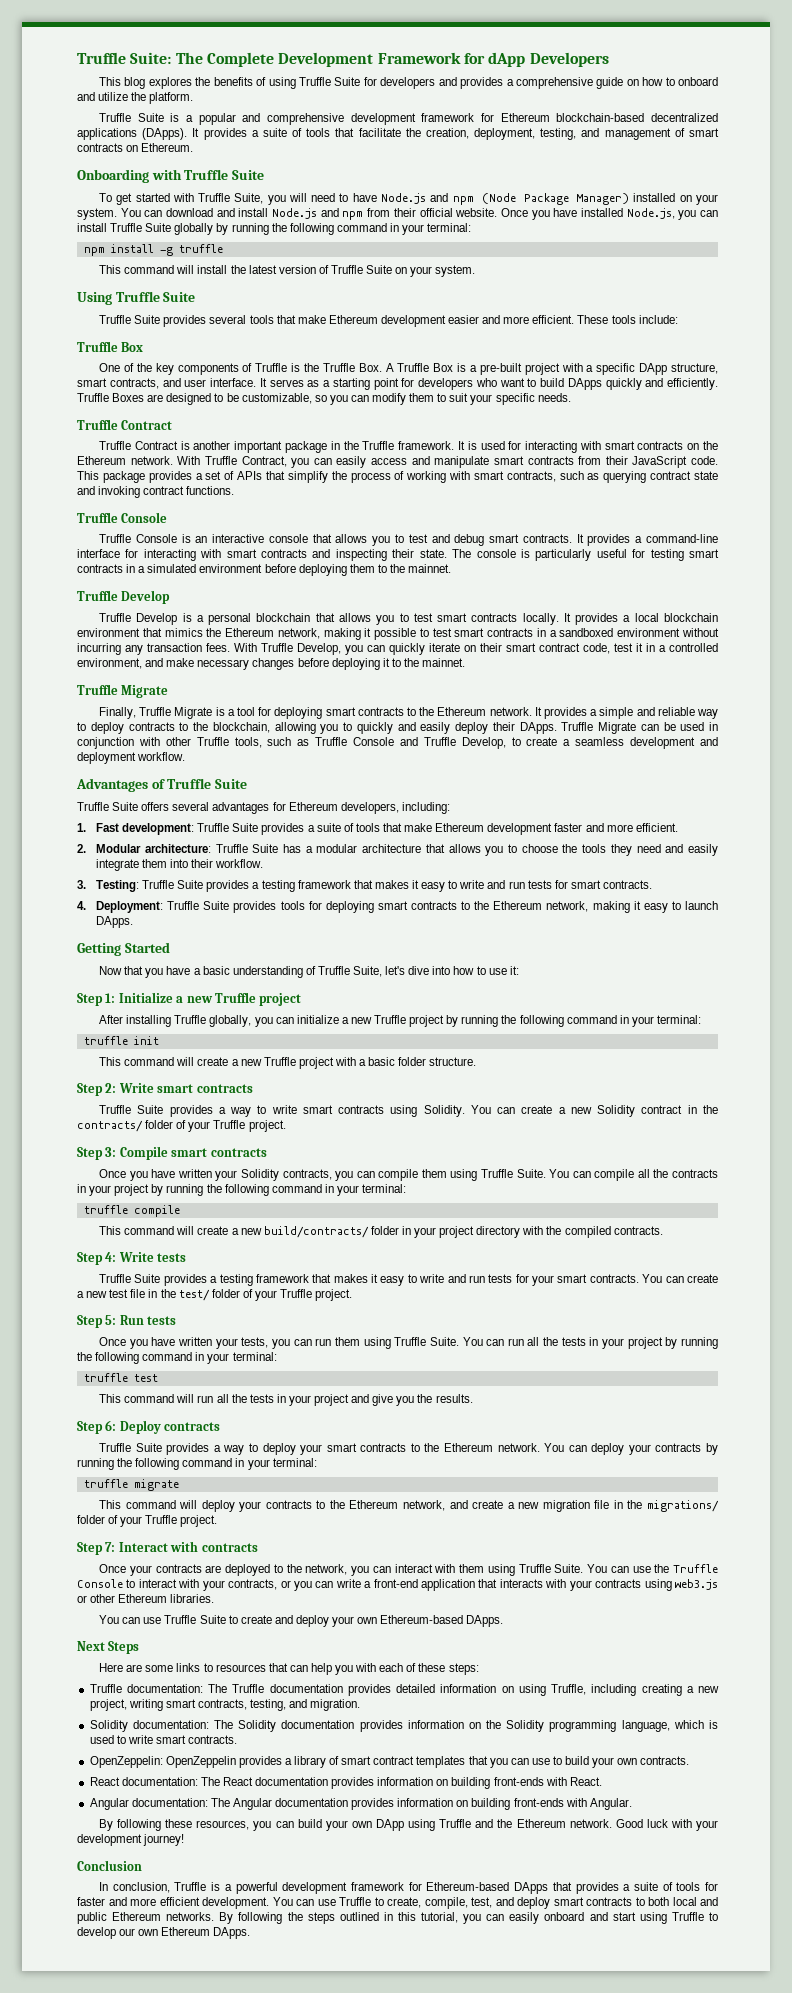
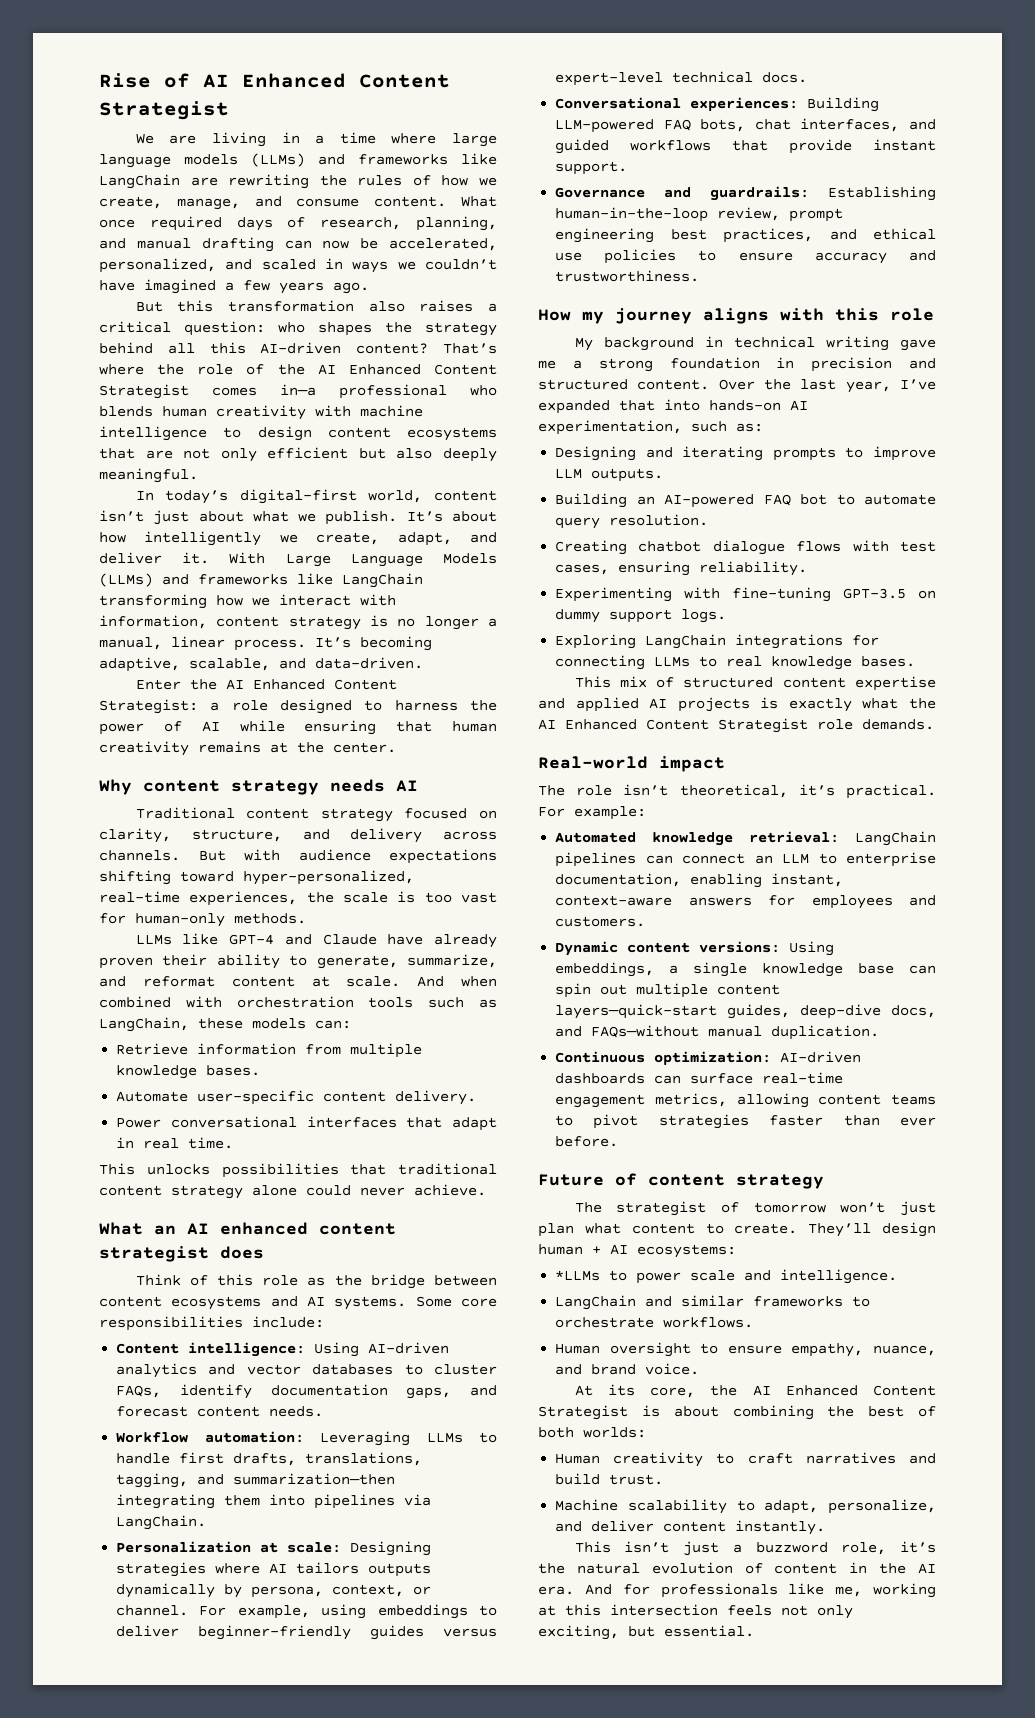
- Truffle Suite: The Complete Development Framework for dApp Developers
- This blog explores the benefits of using Truffle Suite for developers and provides a comprehensive guide on how to onboard and utilize the platform.
- Truffle Suite is a popular and comprehensive development framework for Ethereum blockchain-based decentralized applications (DApps). It provides a suite of tools that facilitate the creation, deployment, testing, and management of smart contracts on Ethereum.
- Onboarding with Truffle Suite
- To get started with Truffle Suite, you will need to have Node.js and npm (Node Package Manager) installed on your system. You can download and install Node.js and npm from their official website. Once you have installed Node.js, you can install Truffle Suite globally by running the following command in your terminal:
- npm install -g truffle
- This command will install the latest version of Truffle Suite on your system.
- Using Truffle Suite
- Truffle Suite provides several tools that make Ethereum development easier and more efficient. These tools include:
- Truffle Box
- One of the key components of Truffle is the Truffle Box. A Truffle Box is a pre-built project with a specific DApp structure, smart contracts, and user interface. It serves as a starting point for developers who want to build DApps quickly and efficiently. Truffle Boxes are designed to be customizable, so you can modify them to suit your specific needs.
- Truffle Contract
- Truffle Contract is another important package in the Truffle framework. It is used for interacting with smart contracts on the Ethereum network. With Truffle Contract, you can easily access and manipulate smart contracts from their JavaScript code. This package provides a set of APIs that simplify the process of working with smart contracts, such as querying contract state and invoking contract functions.
- Truffle Console
- Truffle Console is an interactive console that allows you to test and debug smart contracts. It provides a command-line interface for interacting with smart contracts and inspecting their state. The console is particularly useful for testing smart contracts in a simulated environment before deploying them to the mainnet.
- Truffle Develop
- Truffle Develop is a personal blockchain that allows you to test smart contracts locally. It provides a local blockchain environment that mimics the Ethereum network, making it possible to test smart contracts in a sandboxed environment without incurring any transaction fees. With Truffle Develop, you can quickly iterate on their smart contract code, test it in a controlled environment, and make necessary changes before deploying it to the mainnet.
- Truffle Migrate
- Finally, Truffle Migrate is a tool for deploying smart contracts to the Ethereum network. It provides a simple and reliable way to deploy contracts to the blockchain, allowing you to quickly and easily deploy their DApps. Truffle Migrate can be used in conjunction with other Truffle tools, such as Truffle Console and Truffle Develop, to create a seamless development and deployment workflow.
- Advantages of Truffle Suite
- Truffle Suite offers several advantages for Ethereum developers, including:
- 1. Fast development: Truffle Suite provides a suite of tools that make Ethereum development faster and more efficient.
- 2. Modular architecture: Truffle Suite has a modular architecture that allows you to choose the tools they need and easily integrate them into their workflow.
- 3. Testing: Truffle Suite provides a testing framework that makes it easy to write and run tests for smart contracts.
- 4. Deployment: Truffle Suite provides tools for deploying smart contracts to the Ethereum network, making it easy to launch DApps.
- Getting Started
- Now that you have a basic understanding of Truffle Suite, let's dive into how to use it:
- Step 1: Initialize a new Truffle project
- After installing Truffle globally, you can initialize a new Truffle project by running the following command in your terminal:
- truffle init
- This command will create a new Truffle project with a basic folder structure.
- Step 2: Write smart contracts
- Truffle Suite provides a way to write smart contracts using Solidity. You can create a new Solidity contract in the contracts/ folder of your Truffle project.
- Step 3: Compile smart contracts
- Once you have written your Solidity contracts, you can compile them using Truffle Suite. You can compile all the contracts in your project by running the following command in your terminal:
- truffle compile
- This command will create a new build/contracts/ folder in your project directory with the compiled contracts.
- Step 4: Write tests
- Truffle Suite provides a testing framework that makes it easy to write and run tests for your smart contracts. You can create a new test file in the test/ folder of your Truffle project.
- Step 5: Run tests
- Once you have written your tests, you can run them using Truffle Suite. You can run all the tests in your project by running the following command in your terminal:
- truffle test
- This command will run all the tests in your project and give you the results.
- Step 6: Deploy contracts
- Truffle Suite provides a way to deploy your smart contracts to the Ethereum network. You can deploy your contracts by running the following command in your terminal:
- truffle migrate
- This command will deploy your contracts to the Ethereum network, and create a new migration file in the migrations/ folder of your Truffle project.
- Step 7: Interact with contracts
- Once your contracts are deployed to the network, you can interact with them using Truffle Suite. You can use the Truffle Console to interact with your contracts, or you can write a front-end application that interacts with your contracts using web3.js or other Ethereum libraries.
- You can use Truffle Suite to create and deploy your own Ethereum-based DApps.
- Next Steps
- Here are some links to resources that can help you with each of these steps:
- Truffle documentation: The Truffle documentation provides detailed information on using Truffle, including creating a new project, writing smart contracts, testing, and migration.
- Solidity documentation: The Solidity documentation provides information on the Solidity programming language, which is used to write smart contracts.
- OpenZeppelin: OpenZeppelin provides a library of smart contract templates that you can use to build your own contracts.
- React documentation: The React documentation provides information on building front-ends with React.
- Angular documentation: The Angular documentation provides information on building front-ends with Angular.
- By following these resources, you can build your own DApp using Truffle and the Ethereum network. Good luck with your development journey!
- Conclusion
- In conclusion, Truffle is a powerful development framework for Ethereum-based DApps that provides a suite of tools for faster and more efficient development. You can use Truffle to create, compile, test, and deploy smart contracts to both local and public Ethereum networks. By following the steps outlined in this tutorial, you can easily onboard and start using Truffle to develop our own Ethereum DApps.
+ Rise of AI Enhanced Content Strategist
+ We are living in a time where large language models (LLMs) and frameworks like LangChain are rewriting the rules of how we create, manage, and consume content. What once required days of research, planning, and manual drafting can now be accelerated, personalized, and scaled in ways we couldn’t have imagined a few years ago.
+ But this transformation also raises a critical question: who shapes the strategy behind all this AI-driven content? That’s where the role of the AI Enhanced Content Strategist comes in—a professional who blends human creativity with machine intelligence to design content ecosystems that are not only efficient but also deeply meaningful.
+ In today’s digital-first world, content isn’t just about what we publish. It’s about how intelligently we create, adapt, and deliver it. With Large Language Models (LLMs) and frameworks like LangChain transforming how we interact with information, content strategy is no longer a manual, linear process. It’s becoming adaptive, scalable, and data-driven.
+ Enter the AI Enhanced Content Strategist: a role designed to harness the power of AI while ensuring that human creativity remains at the center.
+ Why content strategy needs AI
+ Traditional content strategy focused on clarity, structure, and delivery across channels. But with audience expectations shifting toward hyper-personalized, real-time experiences, the scale is too vast for human-only methods.
+ LLMs like GPT-4 and Claude have already proven their ability to generate, summarize, and reformat content at scale. And when combined with orchestration tools such as LangChain, these models can:
+ Retrieve information from multiple knowledge bases.
+ Automate user-specific content delivery.
+ Power conversational interfaces that adapt in real time.
+ This unlocks possibilities that traditional content strategy alone could never achieve.
+ What an AI enhanced content strategist does
+ Think of this role as the bridge between content ecosystems and AI systems. Some core responsibilities include:
+ Content intelligence: Using AI-driven analytics and vector databases to cluster FAQs, identify documentation gaps, and forecast content needs.
+ Workflow automation: Leveraging LLMs to handle first drafts, translations, tagging, and summarization—then integrating them into pipelines via LangChain.
+ Personalization at scale: Designing strategies where AI tailors outputs dynamically by persona, context, or channel. For example, using embeddings to deliver beginner-friendly guides versus expert-level technical docs.
+ Conversational experiences: Building LLM-powered FAQ bots, chat interfaces, and guided workflows that provide instant support.
+ Governance and guardrails: Establishing human-in-the-loop review, prompt engineering best practices, and ethical use policies to ensure accuracy and trustworthiness.
+ How my journey aligns with this role
+ My background in technical writing gave me a strong foundation in precision and structured content. Over the last year, I’ve expanded that into hands-on AI experimentation, such as:
+ Designing and iterating prompts to improve LLM outputs.
+ Building an AI-powered FAQ bot to automate query resolution.
+ Creating chatbot dialogue flows with test cases, ensuring reliability.
+ Experimenting with fine-tuning GPT-3.5 on dummy support logs.
+ Exploring LangChain integrations for connecting LLMs to real knowledge bases.
+ This mix of structured content expertise and applied AI projects is exactly what the AI Enhanced Content Strategist role demands.
+ Real-world impact
+ The role isn’t theoretical, it’s practical. For example:
+ Automated knowledge retrieval: LangChain pipelines can connect an LLM to enterprise documentation, enabling instant, context-aware answers for employees and customers.
+ Dynamic content versions: Using embeddings, a single knowledge base can spin out multiple content layers—quick-start guides, deep-dive docs, and FAQs—without manual duplication.
+ Continuous optimization: AI-driven dashboards can surface real-time engagement metrics, allowing content teams to pivot strategies faster than ever before.
+ Future of content strategy
+ The strategist of tomorrow won’t just plan what content to create. They’ll design human + AI ecosystems:
+ *LLMs to power scale and intelligence.
+ LangChain and similar frameworks to orchestrate workflows.
+ Human oversight to ensure empathy, nuance, and brand voice.
+ At its core, the AI Enhanced Content Strategist is about combining the best of both worlds:
+ Human creativity to craft narratives and build trust.
+ Machine scalability to adapt, personalize, and deliver content instantly.
+ This isn’t just a buzzword role, it’s the natural evolution of content in the AI era. And for professionals like me, working at this intersection feels not only exciting, but essential.

